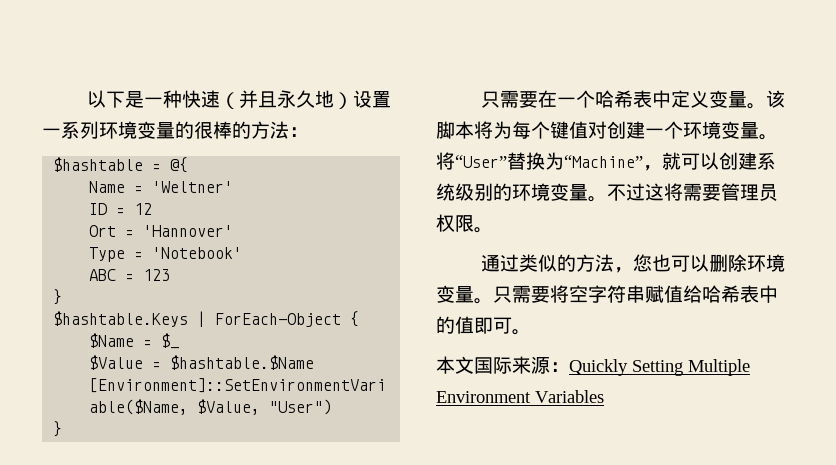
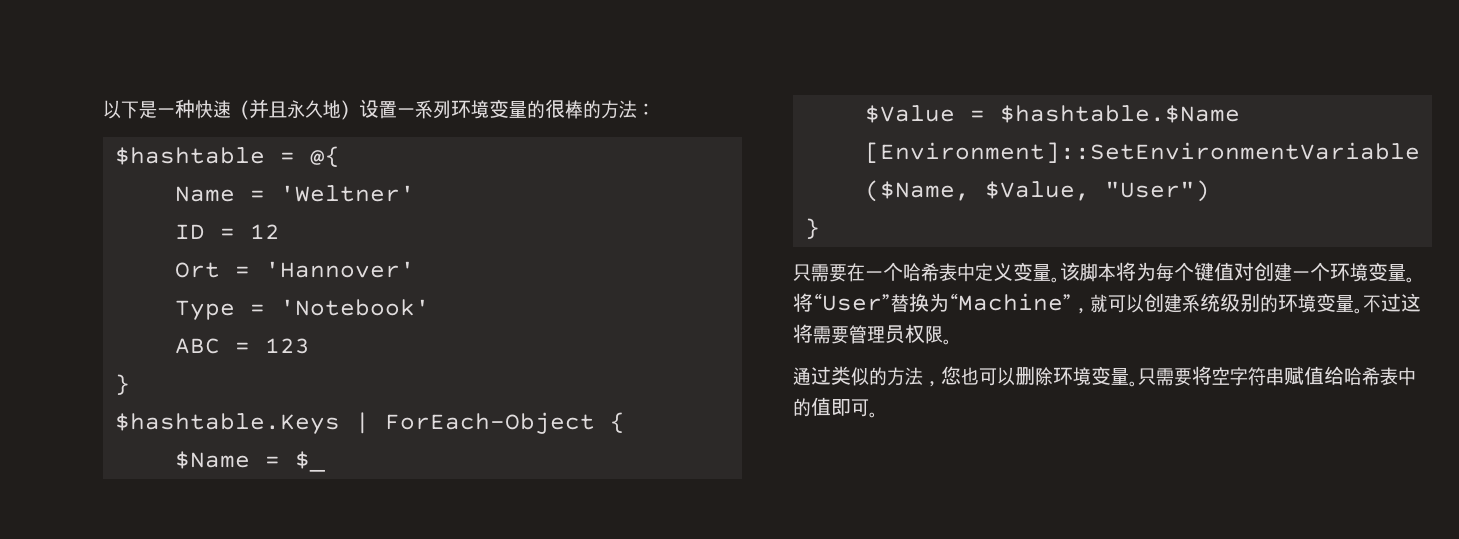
- 本文国际来源：Quickly Setting Multiple Environment Variables

